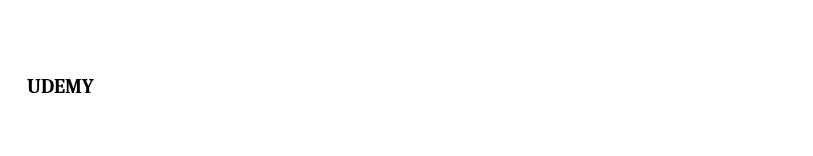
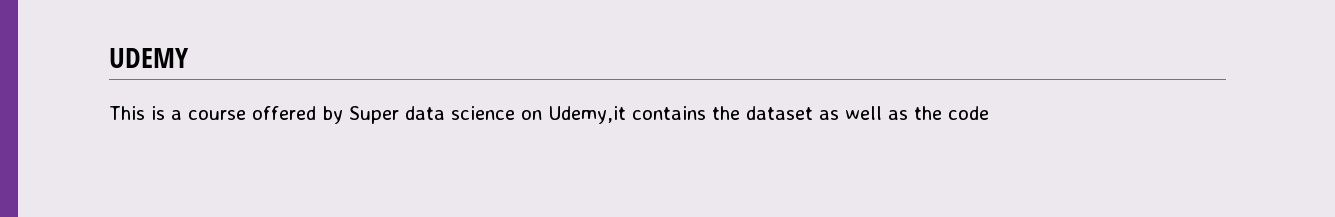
+ This is a course offered by Super data science on Udemy,it contains the dataset as well as the code

